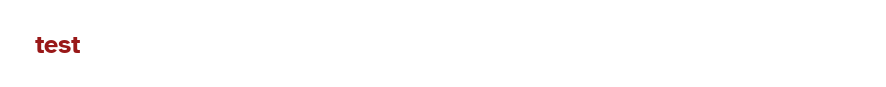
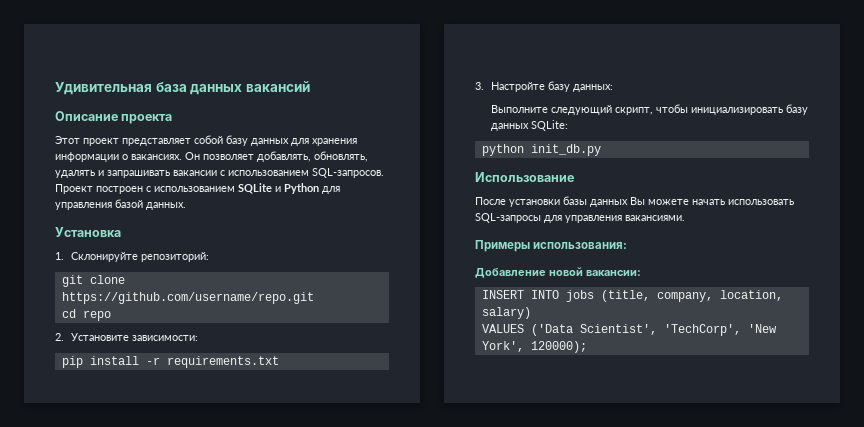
- test
+ Удивительная база данных вакансий
+ Описание проекта
+ Этот проект представляет собой базу данных для хранения информации о вакансиях. Он позволяет добавлять, обновлять, удалять и запрашивать вакансии с использованием SQL-запросов. Проект построен с использованием SQLite и Python для управления базой данных.
+ Установка
+ 1. Склонируйте репозиторий:
+ git clone https://github.com/username/repo.git
+ cd repo
+ 2. Установите зависимости:
+ pip install -r requirements.txt
+ 3. Настройте базу данных:
+ Выполните следующий скрипт, чтобы инициализировать базу данных SQLite:
+ python init_db.py
+ Использование
+ После установки базы данных Вы можете начать использовать SQL-запросы для управления вакансиями.
+ Примеры использования:
+ Добавление новой вакансии:
+ INSERT INTO jobs (title, company, location, salary)
+ VALUES ('Data Scientist', 'TechCorp', 'New York', 120000);

